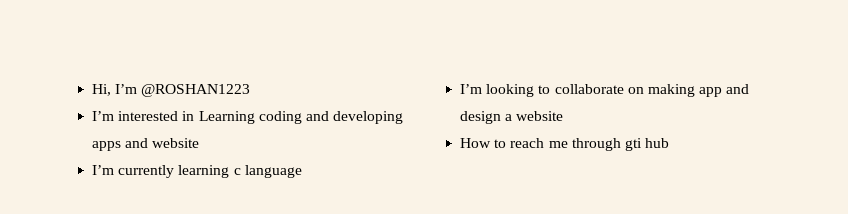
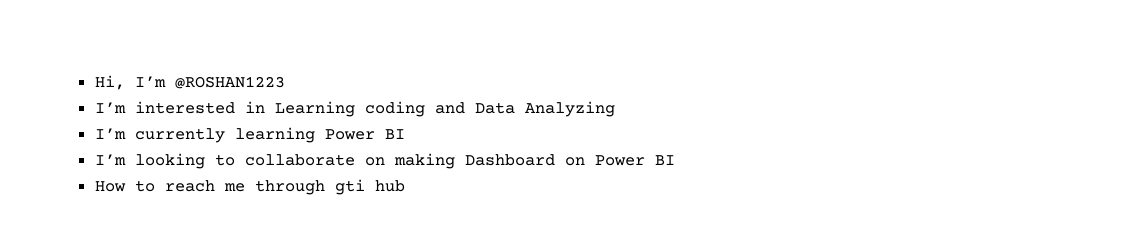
- I’m interested in Learning coding and developing apps and website
+ I’m interested in Learning coding and Data Analyzing
- I’m currently learning c language
+ I’m currently learning Power BI
- I’m looking to collaborate on making app and design a website
+ I’m looking to collaborate on making Dashboard on Power BI

